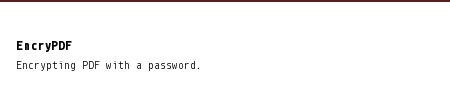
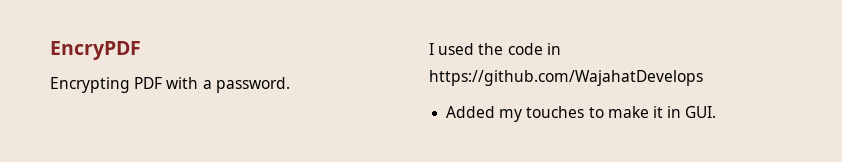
+ I used the code in https://github.com/WajahatDevelops
+ Added my touches to make it in GUI.

